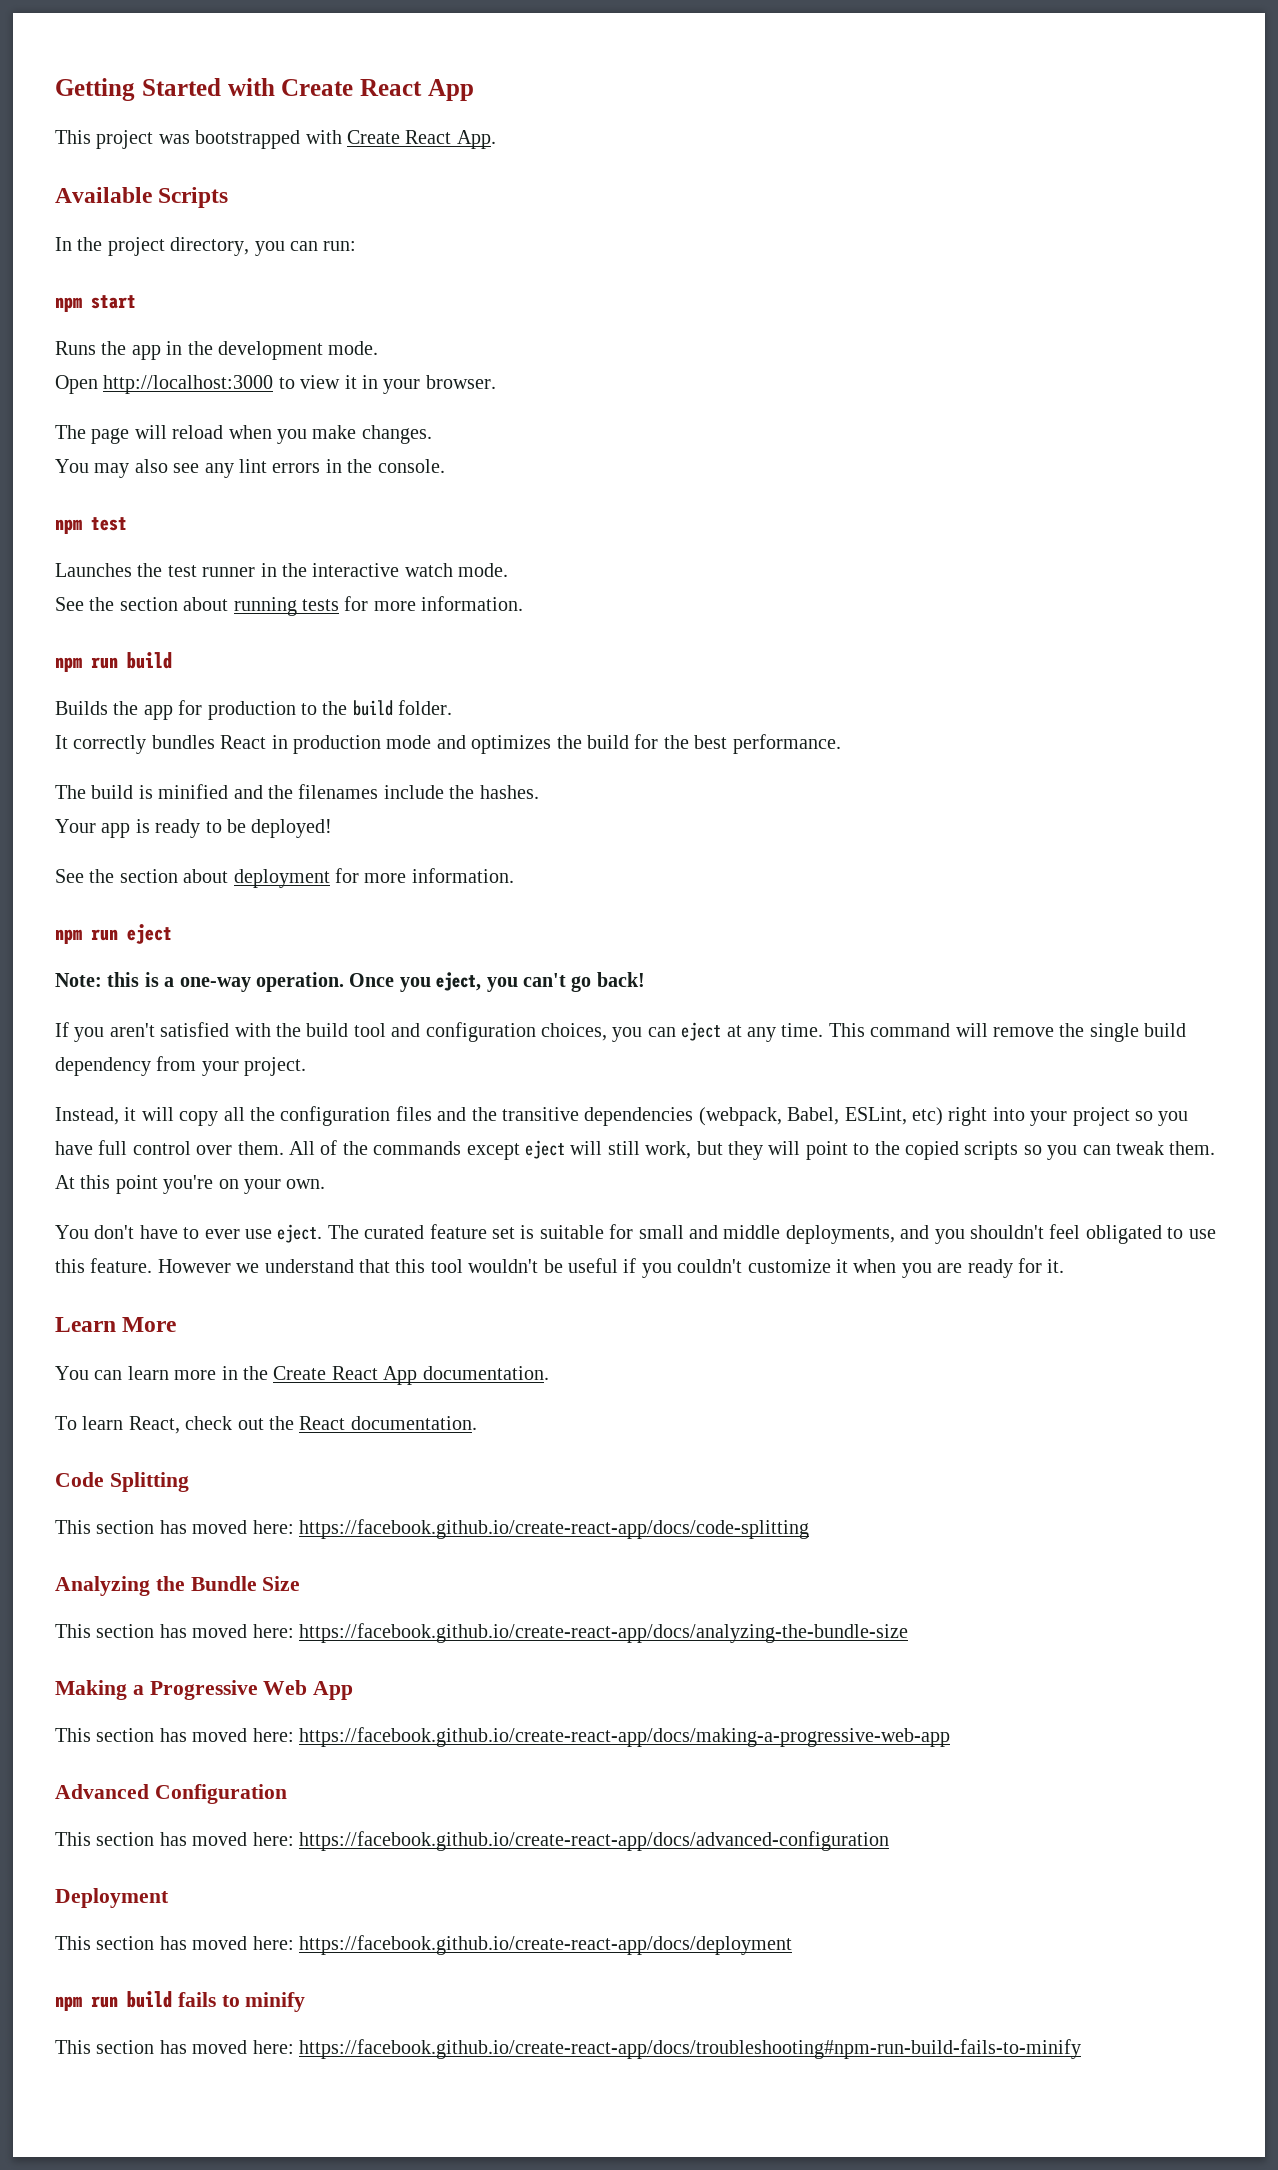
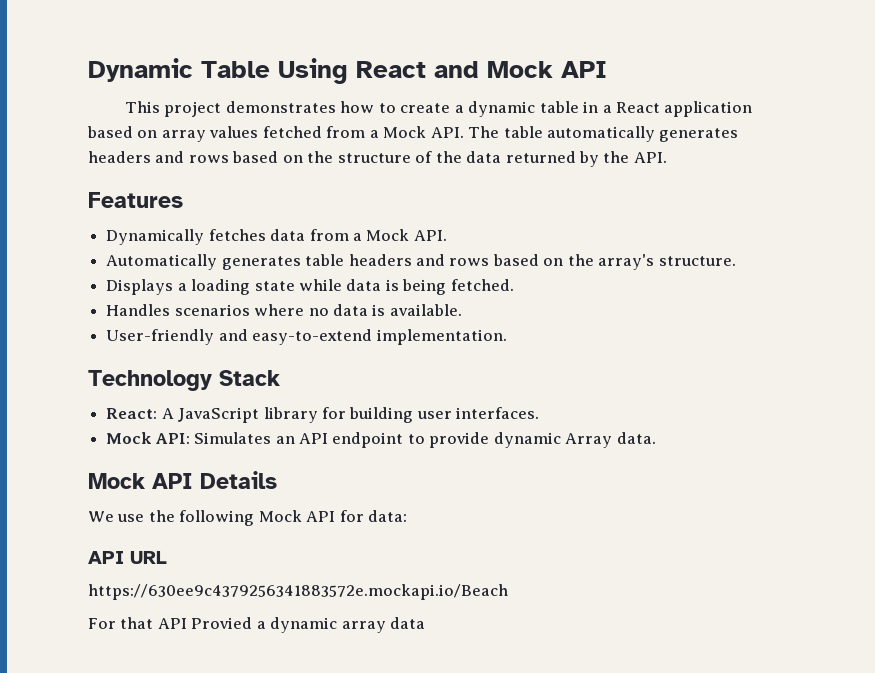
- Getting Started with Create React App
- This project was bootstrapped with Create React App.
- Available Scripts
- In the project directory, you can run:
- npm start
- Runs the app in the development mode.
- Open http://localhost:3000 to view it in your browser.
- The page will reload when you make changes.
- You may also see any lint errors in the console.
- npm test
- Launches the test runner in the interactive watch mode.
- See the section about running tests for more information.
- npm run build
- Builds the app for production to the build folder.
- It correctly bundles React in production mode and optimizes the build for the best performance.
- The build is minified and the filenames include the hashes.
- Your app is ready to be deployed!
- See the section about deployment for more information.
- npm run eject
- Note: this is a one-way operation. Once you eject, you can't go back!
- If you aren't satisfied with the build tool and configuration choices, you can eject at any time. This command will remove the single build dependency from your project.
- Instead, it will copy all the configuration files and the transitive dependencies (webpack, Babel, ESLint, etc) right into your project so you have full control over them. All of the commands except eject will still work, but they will point to the copied scripts so you can tweak them. At this point you're on your own.
- You don't have to ever use eject. The curated feature set is suitable for small and middle deployments, and you shouldn't feel obligated to use this feature. However we understand that this tool wouldn't be useful if you couldn't customize it when you are ready for it.
- Learn More
- You can learn more in the Create React App documentation.
- To learn React, check out the React documentation.
- Code Splitting
- This section has moved here: https://facebook.github.io/create-react-app/docs/code-splitting
- Analyzing the Bundle Size
- This section has moved here: https://facebook.github.io/create-react-app/docs/analyzing-the-bundle-size
- Making a Progressive Web App
- This section has moved here: https://facebook.github.io/create-react-app/docs/making-a-progressive-web-app
- Advanced Configuration
- This section has moved here: https://facebook.github.io/create-react-app/docs/advanced-configuration
- Deployment
- This section has moved here: https://facebook.github.io/create-react-app/docs/deployment
- npm run build fails to minify
- This section has moved here: https://facebook.github.io/create-react-app/docs/troubleshooting#npm-run-build-fails-to-minify
+ Dynamic Table Using React and Mock API
+ This project demonstrates how to create a dynamic table in a React application based on array values fetched from a Mock API. The table automatically generates headers and rows based on the structure of the data returned by the API.
+ Features
+ Dynamically fetches data from a Mock API.
+ Automatically generates table headers and rows based on the array's structure.
+ Displays a loading state while data is being fetched.
+ Handles scenarios where no data is available.
+ User-friendly and easy-to-extend implementation.
+ Technology Stack
+ React: A JavaScript library for building user interfaces.
+ Mock API: Simulates an API endpoint to provide dynamic Array data.
+ Mock API Details
+ We use the following Mock API for data:
+ API URL
+ https://630ee9c4379256341883572e.mockapi.io/Beach
+ For that API Provied a dynamic array data

